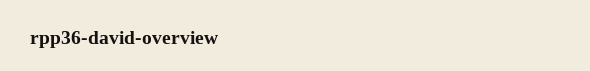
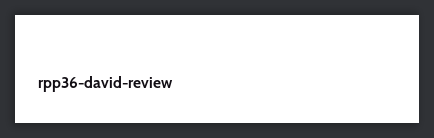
- rpp36-david-overview
+ rpp36-david-review

